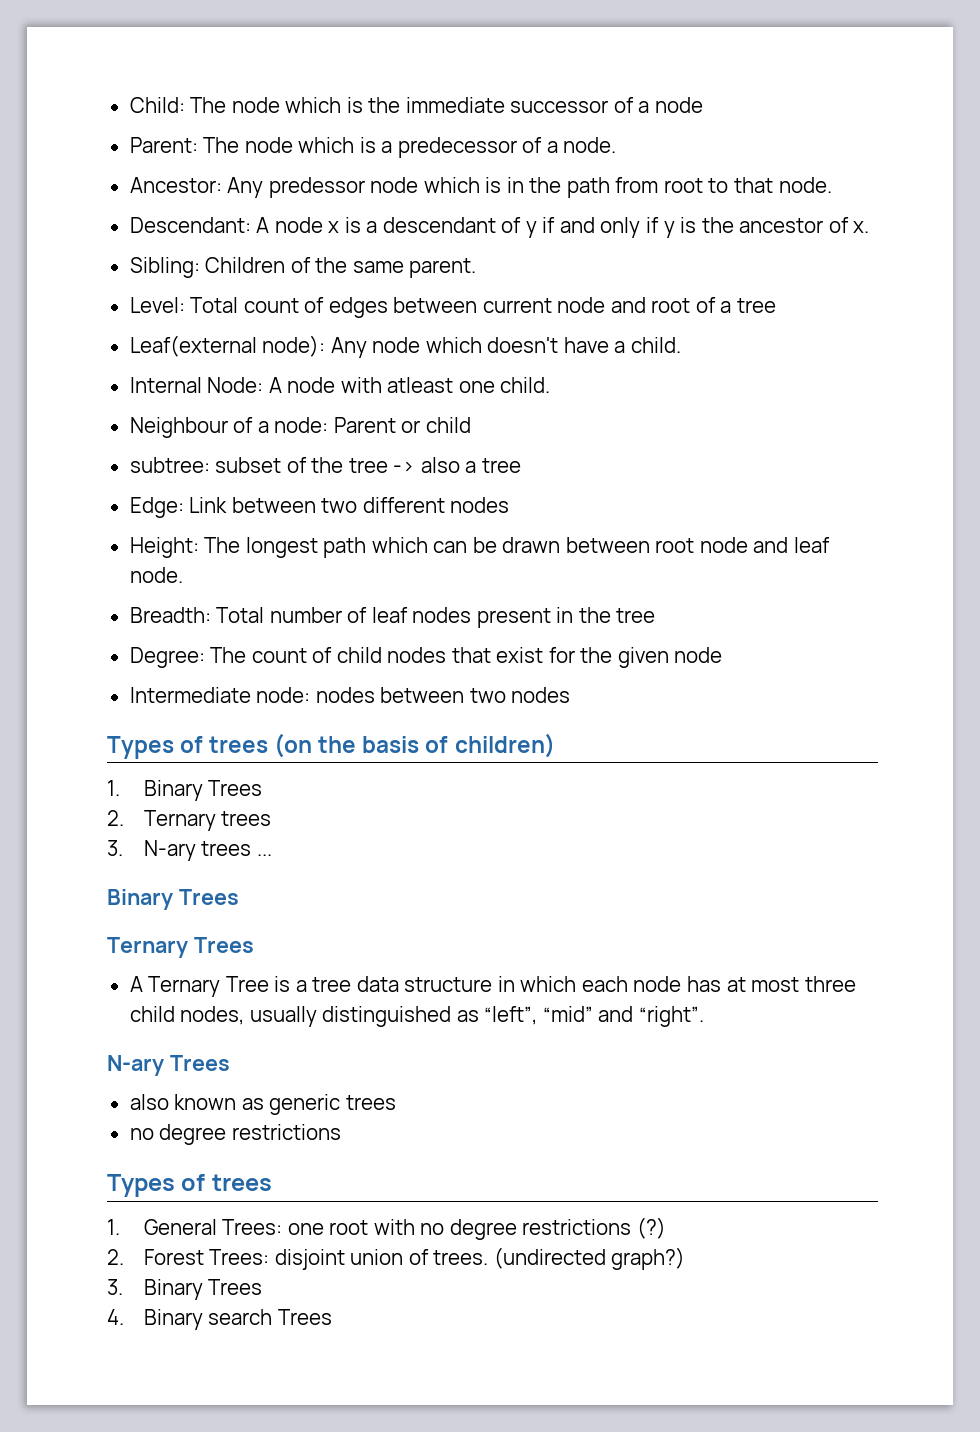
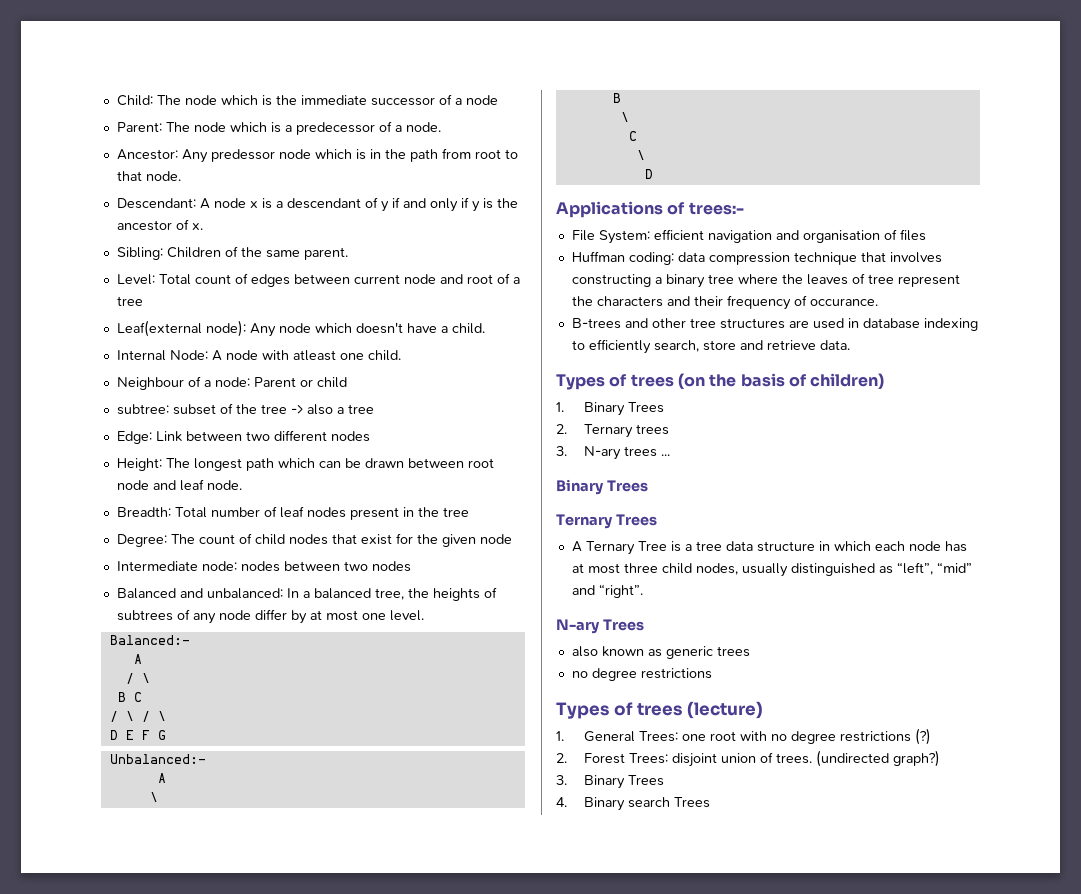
+ Balanced and unbalanced: In a balanced tree, the heights of subtrees of any node differ by at most one level.
+ Balanced:-
+ A
+ / \
+ B C
+ / \ / \
+ D E F G
+ Unbalanced:-
+ A
+ \
+ B
+ \
+ C
+ \
+ D
+ Applications of trees:-
+ File System: efficient navigation and organisation of files
+ Huffman coding: data compression technique that involves constructing a binary tree where the leaves of tree represent the characters and their frequency of occurance.
+ B-trees and other tree structures are used in database indexing to efficiently search, store and retrieve data.
  also known as generic trees
  no degree restrictions
- Types of trees
+ Types of trees (lecture)

